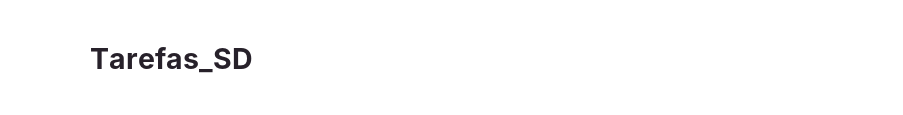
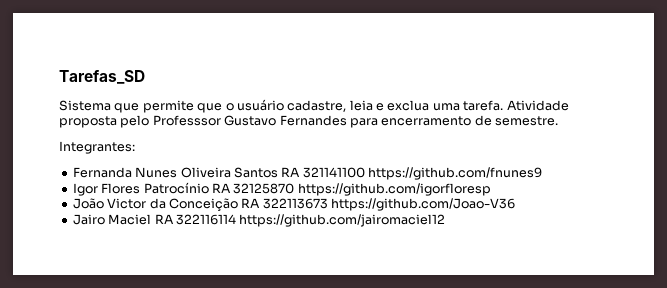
+ Sistema que permite que o usuário cadastre, leia e exclua uma tarefa. Atividade proposta pelo Professsor Gustavo Fernandes para encerramento de semestre.
+ Integrantes:
+ Fernanda Nunes Oliveira Santos RA 321141100 https://github.com/fnunes9
+ Igor Flores Patrocínio RA 32125870 https://github.com/igorfloresp
+ João Victor da Conceição RA 322113673 https://github.com/Joao-V36
+ Jairo Maciel RA 322116114 https://github.com/jairomaciel12

